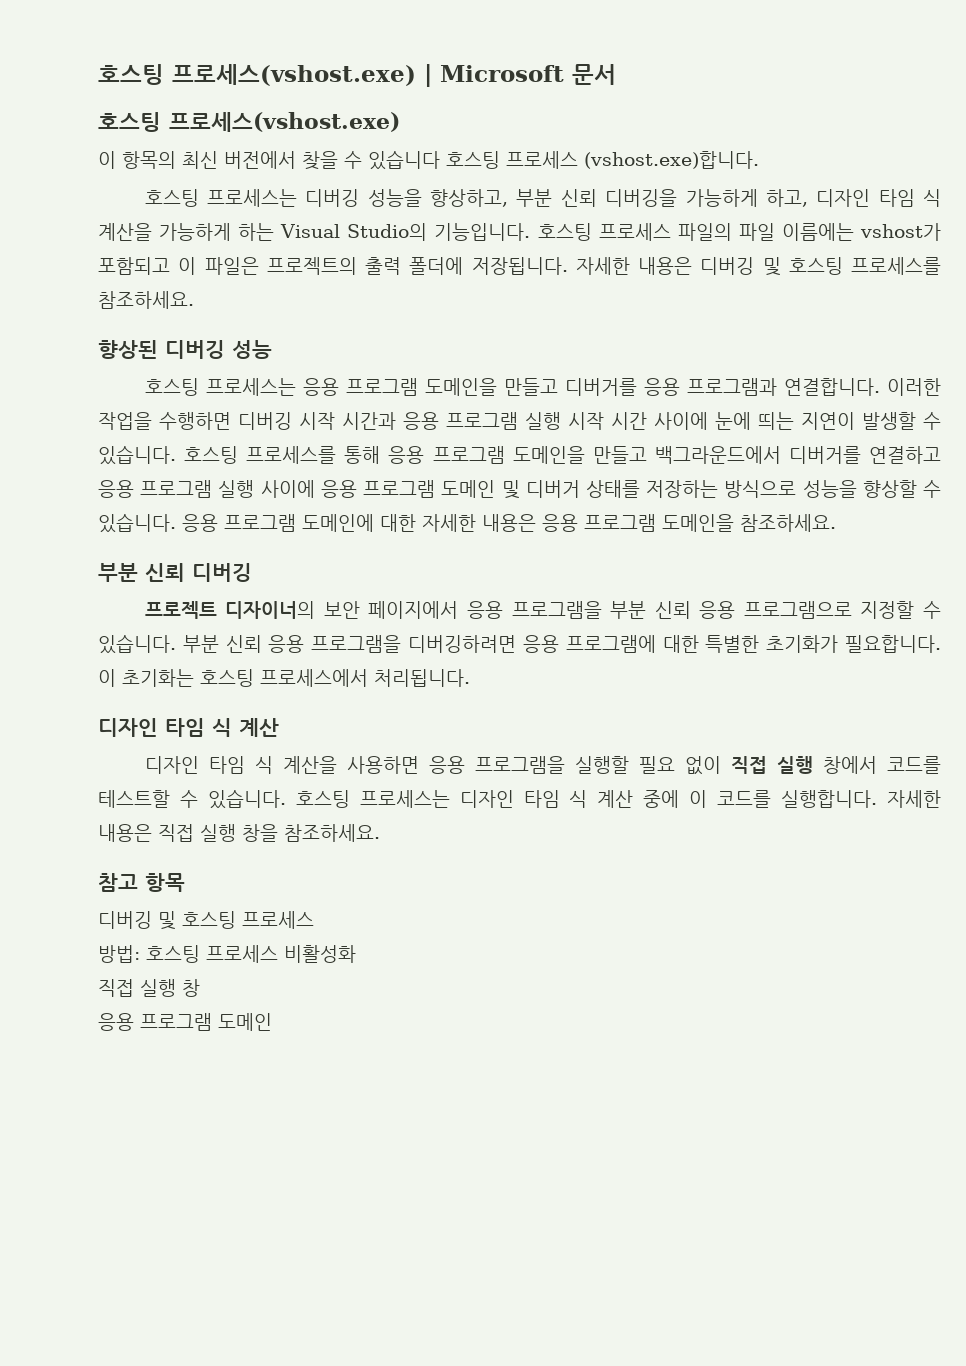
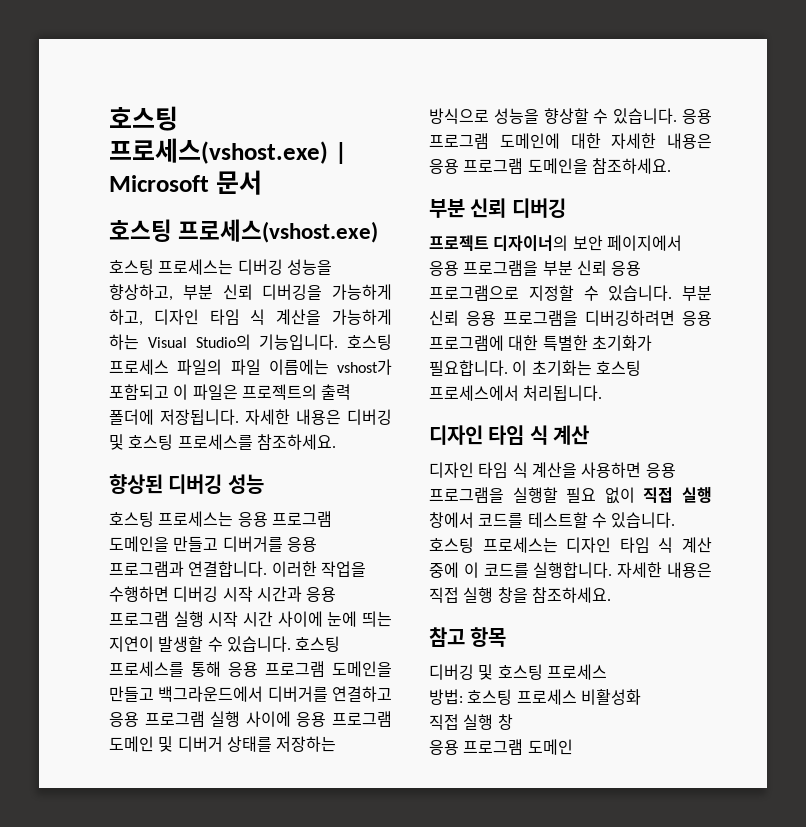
- 이 항목의 최신 버전에서 찾을 수 있습니다 호스팅 프로세스 (vshost.exe)합니다.

